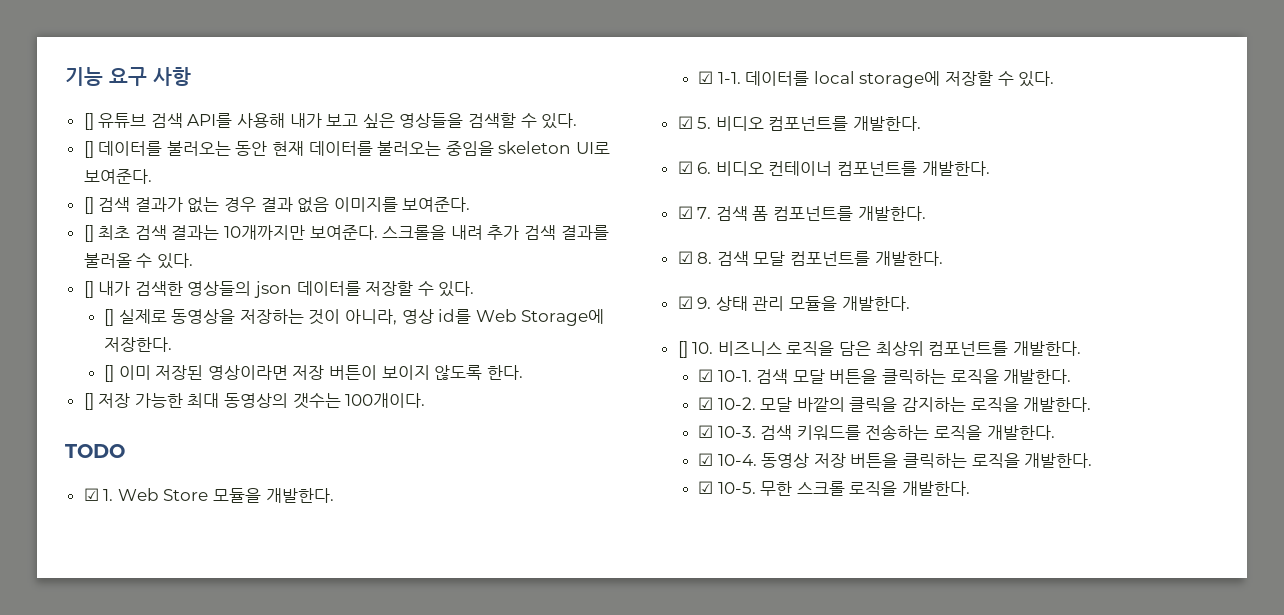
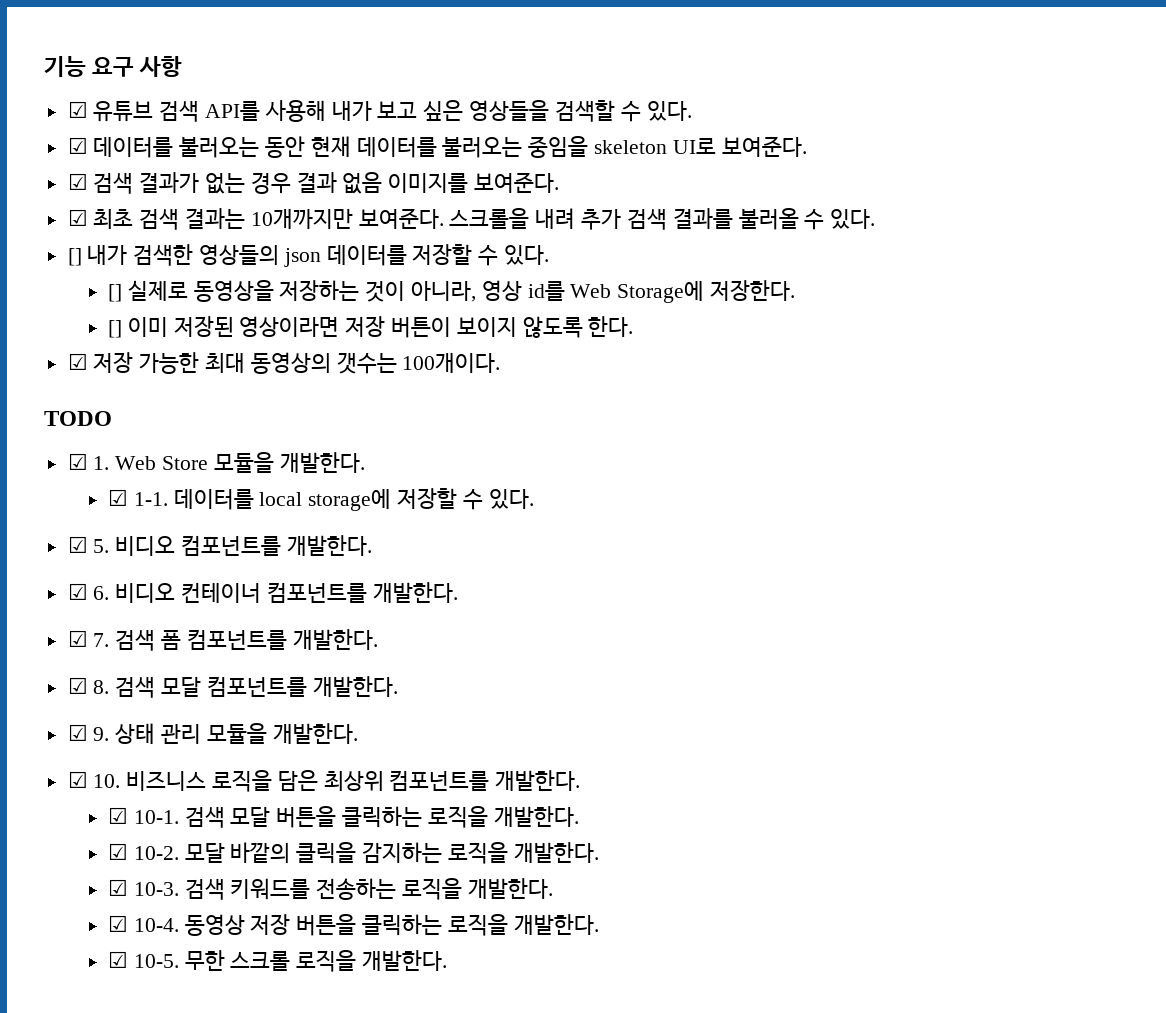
- [] 유튜브 검색 API를 사용해 내가 보고 싶은 영상들을 검색할 수 있다.
+ ☑ 유튜브 검색 API를 사용해 내가 보고 싶은 영상들을 검색할 수 있다.
- [] 데이터를 불러오는 동안 현재 데이터를 불러오는 중임을 skeleton UI로 보여준다.
+ ☑ 데이터를 불러오는 동안 현재 데이터를 불러오는 중임을 skeleton UI로 보여준다.
- [] 검색 결과가 없는 경우 결과 없음 이미지를 보여준다.
+ ☑ 검색 결과가 없는 경우 결과 없음 이미지를 보여준다.
- [] 최초 검색 결과는 10개까지만 보여준다.
+ ☑ 최초 검색 결과는 10개까지만 보여준다.
- [] 저장 가능한 최대 동영상의 갯수는 100개이다.
+ ☑ 저장 가능한 최대 동영상의 갯수는 100개이다.
- [] 10. 비즈니스 로직을 담은 최상위 컴포넌트를 개발한다.
+ ☑ 10. 비즈니스 로직을 담은 최상위 컴포넌트를 개발한다.

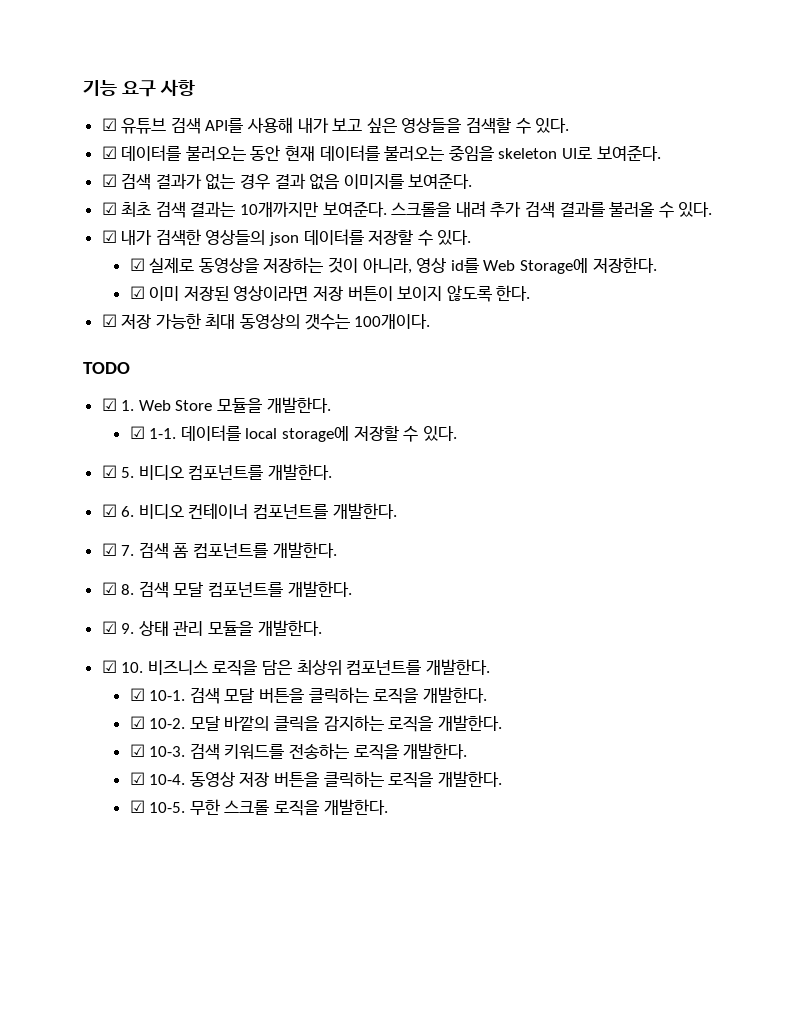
- [] 내가 검색한 영상들의 json 데이터를 저장할 수 있다.
+ ☑ 내가 검색한 영상들의 json 데이터를 저장할 수 있다.
- [] 실제로 동영상을 저장하는 것이 아니라, 영상 id를 Web Storage에 저장한다.
+ ☑ 실제로 동영상을 저장하는 것이 아니라, 영상 id를 Web Storage에 저장한다.
- [] 이미 저장된 영상이라면 저장 버튼이 보이지 않도록 한다.
+ ☑ 이미 저장된 영상이라면 저장 버튼이 보이지 않도록 한다.

